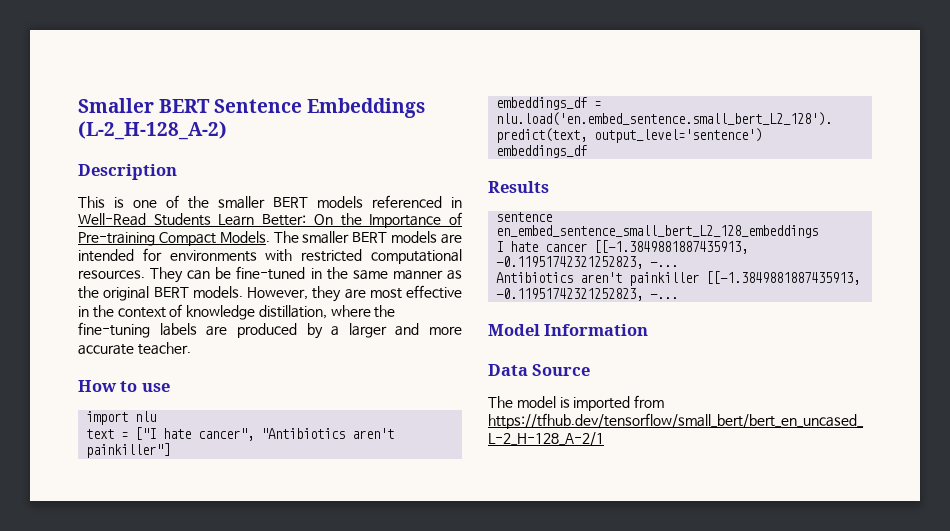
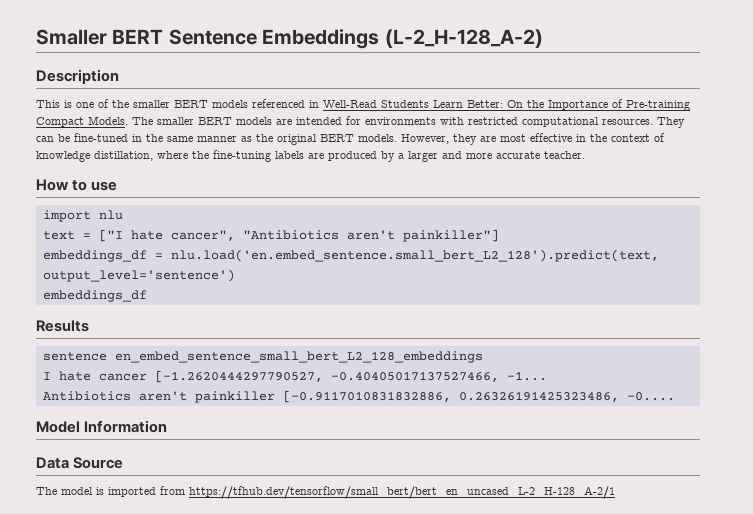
- I hate cancer [[-1.3849881887435913, -0.11951742321252823, -...
+ I hate cancer [-1.2620444297790527, -0.40405017137527466, -1...
- Antibiotics aren't painkiller [[-1.3849881887435913, -0.11951742321252823, -...
+ Antibiotics aren't painkiller [-0.9117010831832886, 0.26326191425323486, -0....

